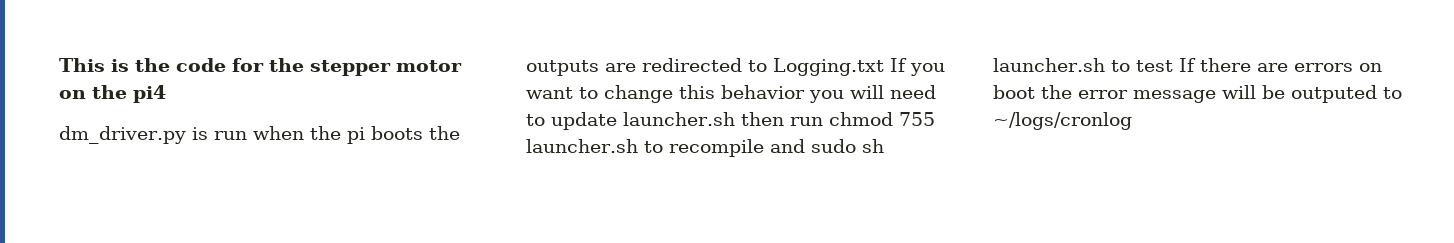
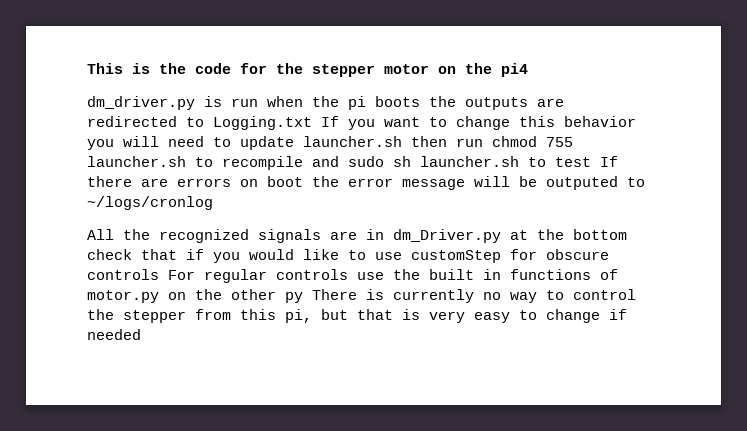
+ All the recognized signals are in dm_Driver.py at the bottom check that if you would like to use customStep for obscure controls For regular controls use the built in functions of motor.py on the other py There is currently no way to control the stepper from this pi, but that is very easy to change if needed

